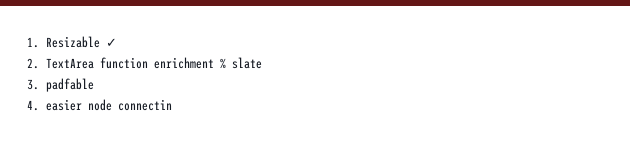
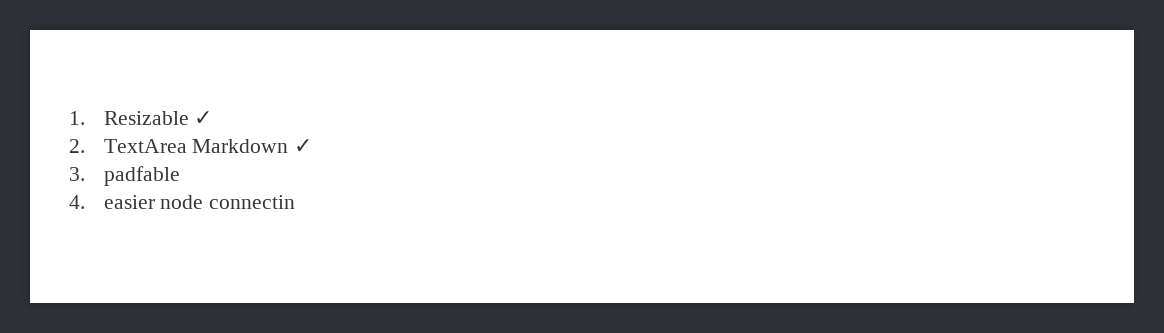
- 2. TextArea function enrichment % slate
+ 2. TextArea Markdown ✓

